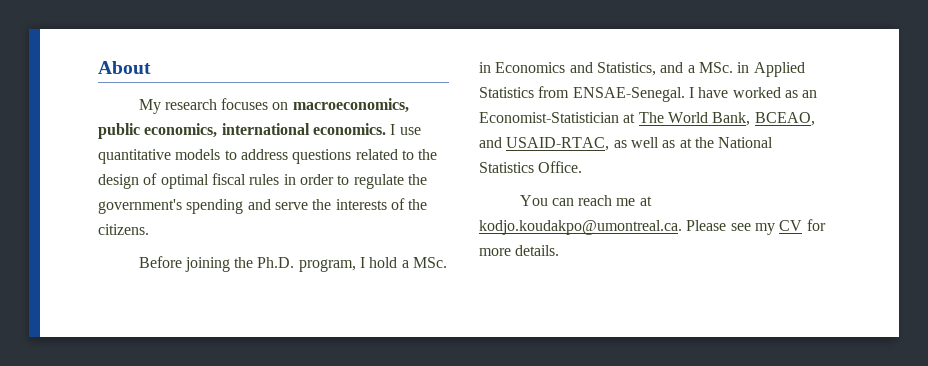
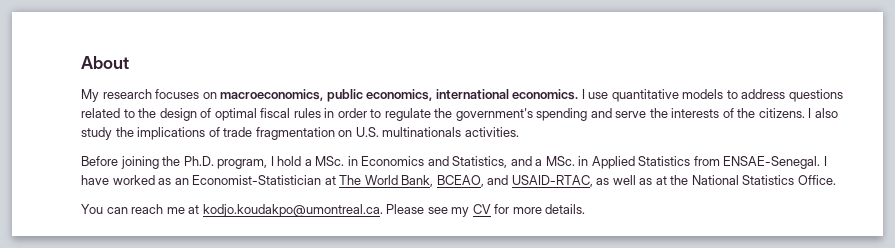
+ I also study the implications of trade fragmentation on U.S. multinationals activities.

